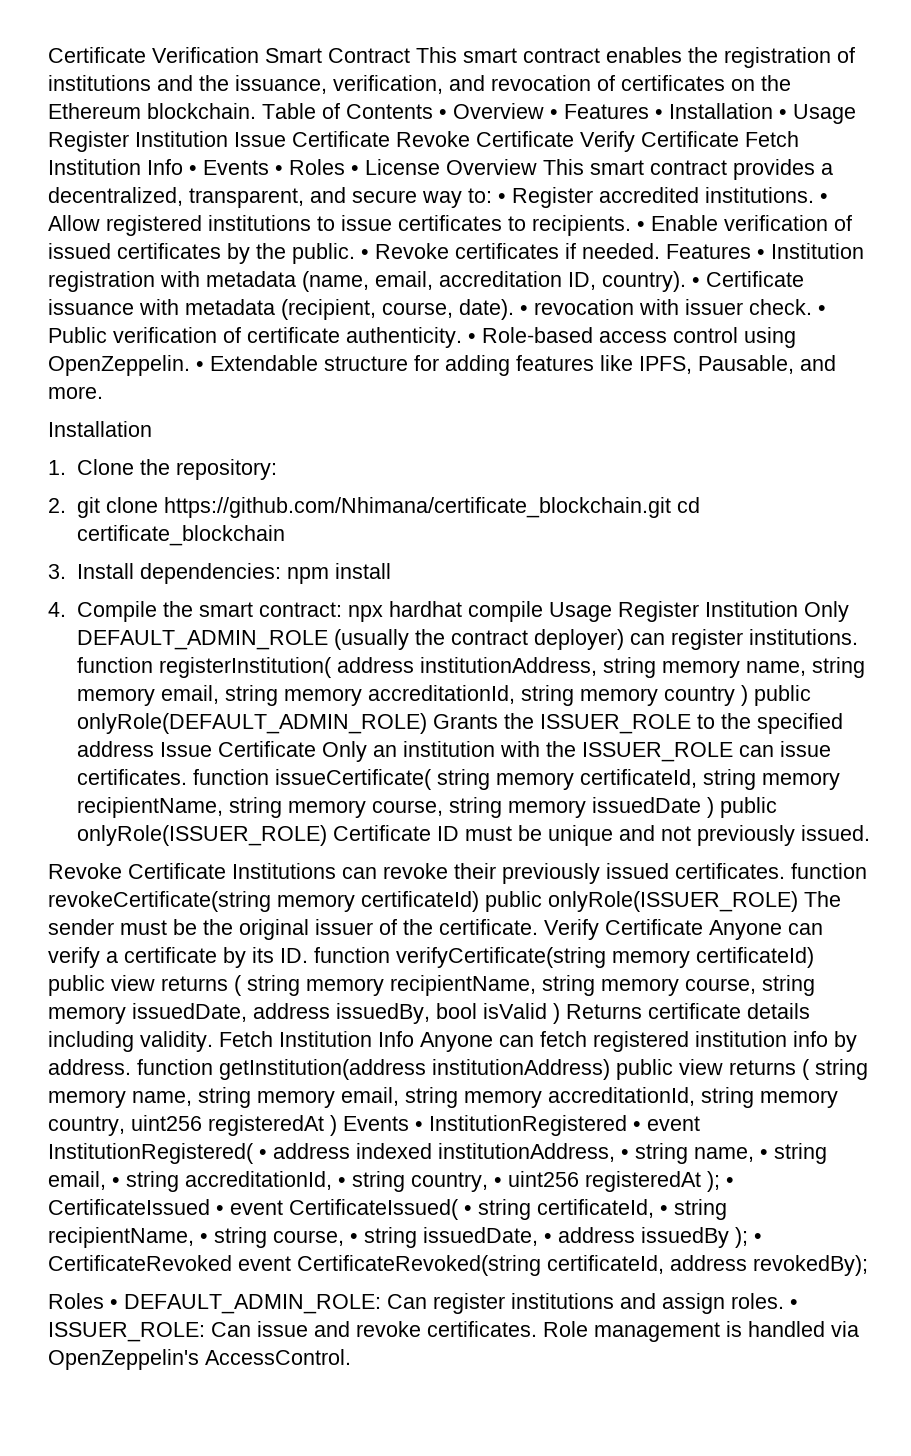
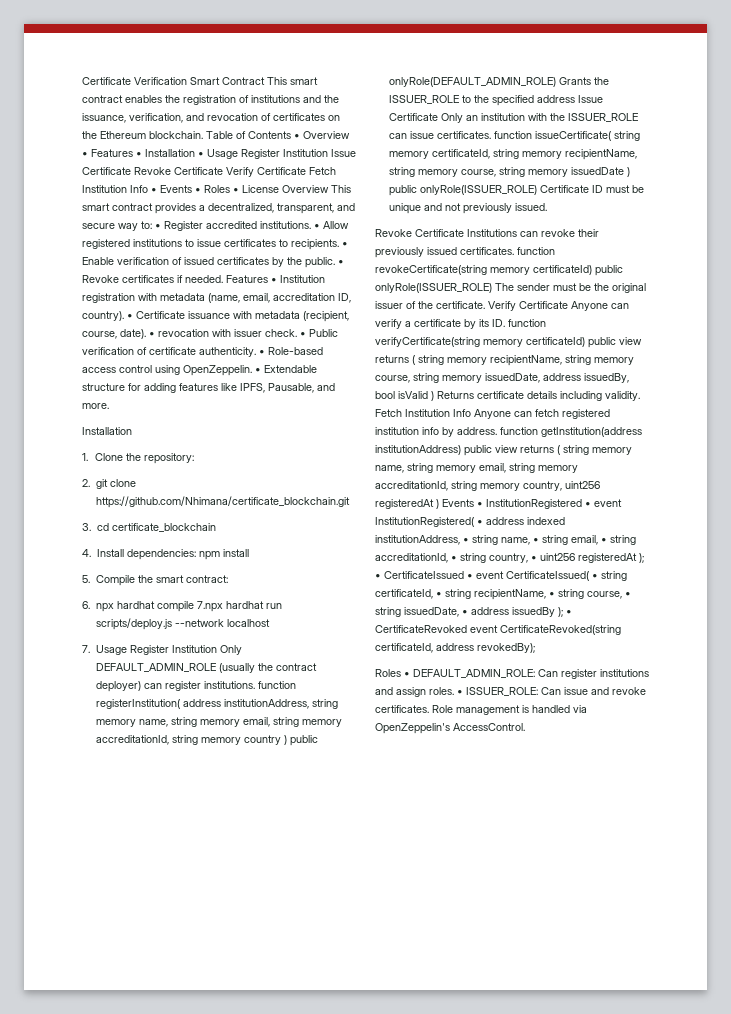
- 2. git clone https://github.com/Nhimana/certificate_blockchain.git cd certificate_blockchain
+ 2. git clone https://github.com/Nhimana/certificate_blockchain.git
+ 3. cd certificate_blockchain
- 3. Install dependencies: npm install
+ 4. Install dependencies: npm install
- 4. Compile the smart contract: npx hardhat compile Usage Register Institution Only DEFAULT_ADMIN_ROLE (usually the contract deployer) can register institutions. function registerInstitution( address institutionAddress, string memory name, string memory email, string memory accreditationId, string memory country ) public onlyRole(DEFAULT_ADMIN_ROLE) Grants the ISSUER_ROLE to the specified address Issue Certificate Only an institution with the ISSUER_ROLE can issue certificates. function issueCertificate( string memory certificateId, string memory recipientName, string memory course, string memory issuedDate ) public onlyRole(ISSUER_ROLE) Certificate ID must be unique and not previously issued.
+ 5. Compile the smart contract:
+ 6. npx hardhat compile 7.npx hardhat run scripts/deploy.js --network localhost
+ 7. Usage Register Institution Only DEFAULT_ADMIN_ROLE (usually the contract deployer) can register institutions. function registerInstitution( address institutionAddress, string memory name, string memory email, string memory accreditationId, string memory country ) public onlyRole(DEFAULT_ADMIN_ROLE) Grants the ISSUER_ROLE to the specified address Issue Certificate Only an institution with the ISSUER_ROLE can issue certificates. function issueCertificate( string memory certificateId, string memory recipientName, string memory course, string memory issuedDate ) public onlyRole(ISSUER_ROLE) Certificate ID must be unique and not previously issued.

